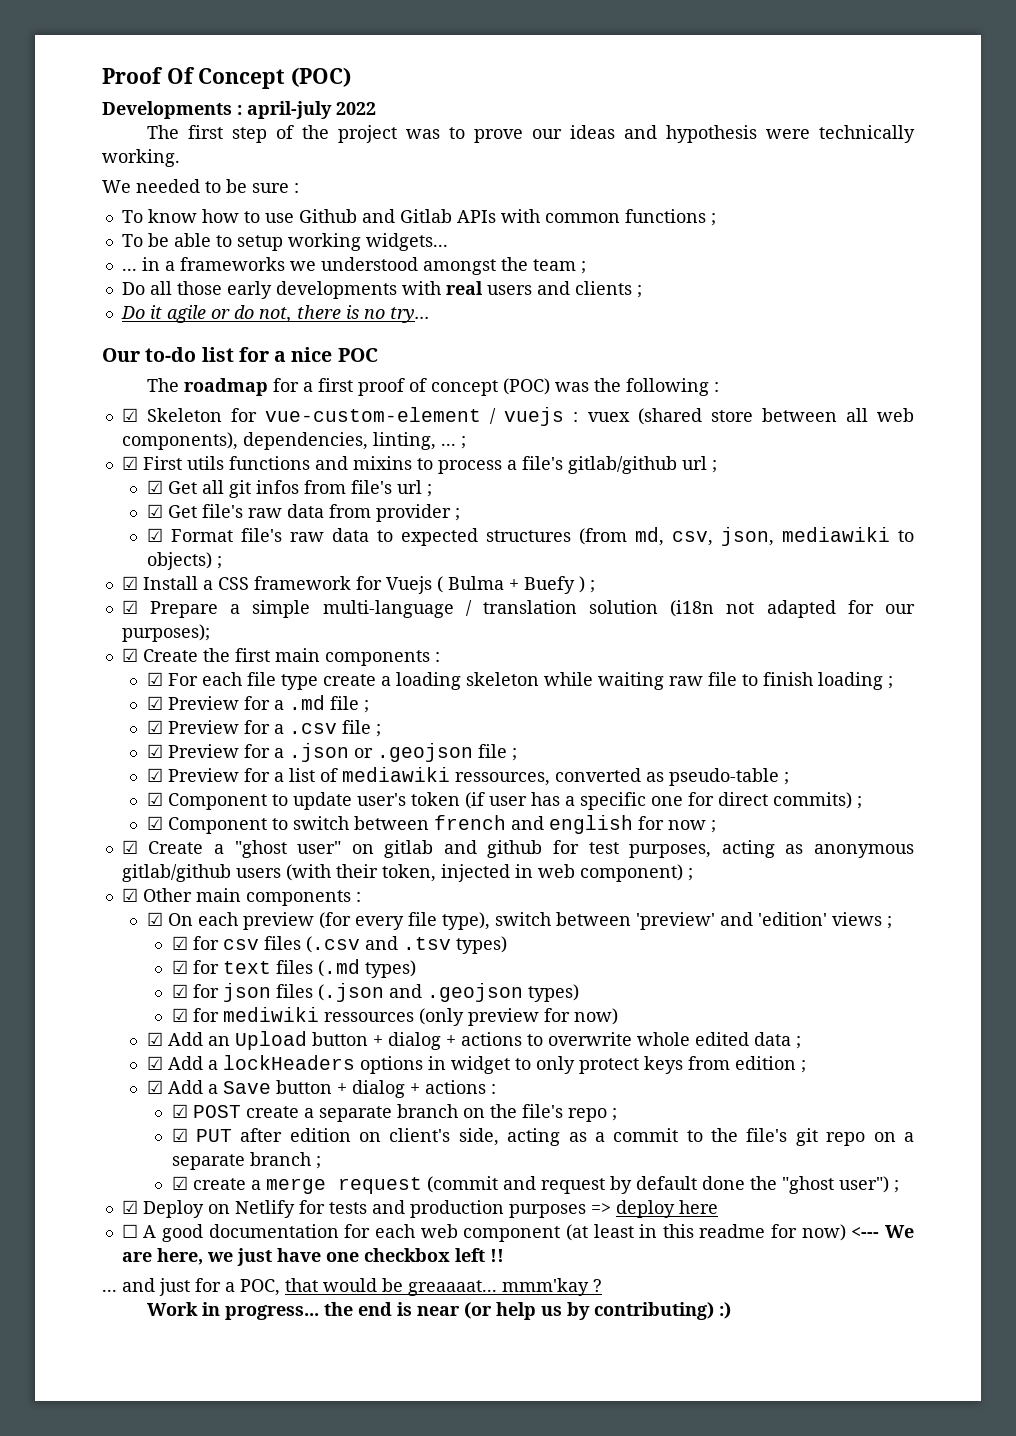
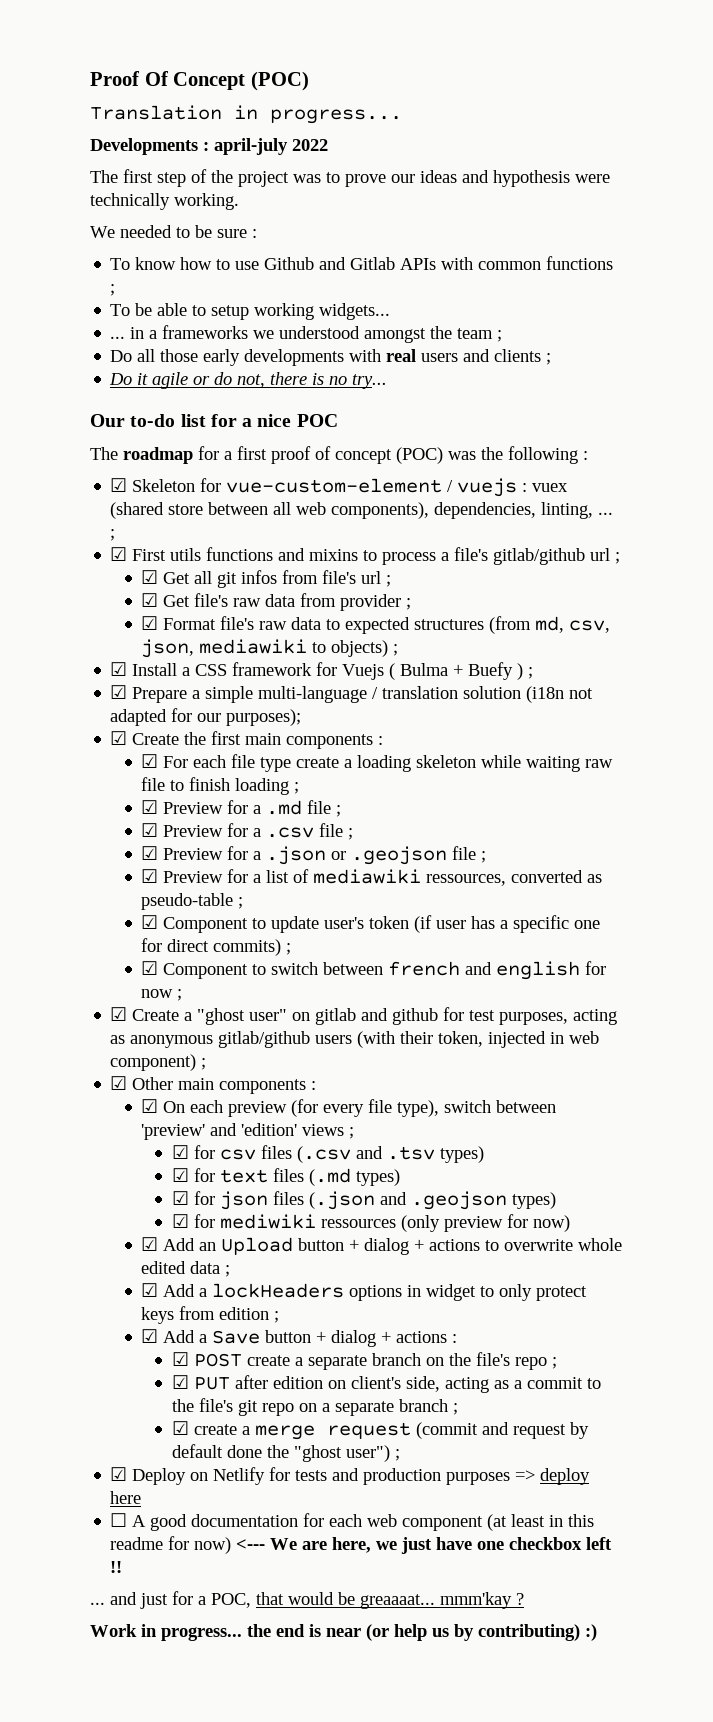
+ Translation in progress...

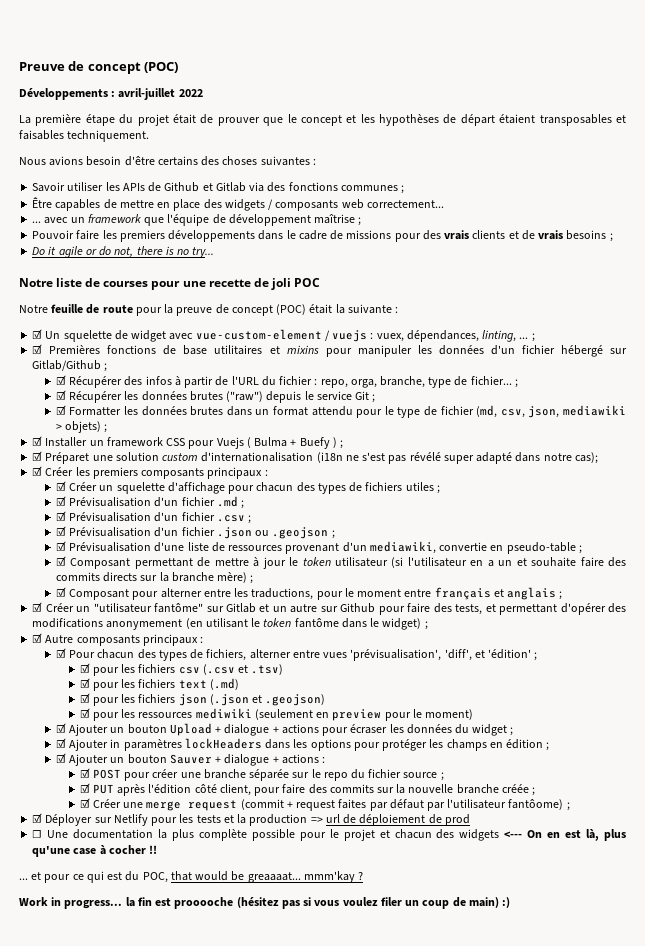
- Proof Of Concept (POC)
- Translation in progress...
- Developments : april-july 2022
- The first step of the project was to prove our ideas and hypothesis were technically working.
- We needed to be sure :
- To know how to use Github and Gitlab APIs with common functions ;
- To be able to setup working widgets...
- ... in a frameworks we understood amongst the team ;
- Do all those early developments with real users and clients ;
+ Preuve de concept (POC)
+ Développements : avril-juillet 2022
+ La première étape du projet était de prouver que le concept et les hypothèses de départ étaient transposables et faisables techniquement.
+ Nous avions besoin d'être certains des choses suivantes :
+ Savoir utiliser les APIs de Github et Gitlab via des fonctions communes ;
+ Être capables de mettre en place des widgets / composants web correctement...
+ ... avec un framework que l'équipe de développement maîtrise ;
+ Pouvoir faire les premiers développements dans le cadre de missions pour des vrais clients et de vrais besoins ;
- Our to-do list for a nice POC
- The roadmap for a first proof of concept (POC) was the following :
- ☑ Skeleton for vue-custom-element / vuejs : vuex (shared store between all web components), dependencies, linting, ... ;
- ☑ First utils functions and mixins to process a file's gitlab/github url ;
- ☑ Get all git infos from file's url ;
- ☑ Get file's raw data from provider ;
- ☑ Format file's raw data to expected structures (from md, csv, json, mediawiki to objects) ;
- ☑ Install a CSS framework for Vuejs ( Bulma + Buefy ) ;
+ Notre liste de courses pour une recette de joli POC
+ Notre feuille de route pour la preuve de concept (POC) était la suivante :
+ ☑ Un squelette de widget avec vue-custom-element / vuejs : vuex, dépendances, linting, ... ;
+ ☑ Premières fonctions de base utilitaires et mixins pour manipuler les données d'un fichier hébergé sur Gitlab/Github ;
+ ☑ Récupérer des infos à partir de l'URL du fichier : repo, orga, branche, type de fichier... ;
+ ☑ Récupérer les données brutes ("raw") depuis le service Git ;
+ ☑ Formatter les données brutes dans un format attendu pour le type de fichier (md, csv, json, mediawiki > objets) ;
+ ☑ Installer un framework CSS pour Vuejs ( Bulma + Buefy ) ;
- ☑ Prepare a simple multi-language / translation solution (i18n not adapted for our purposes);
- ☑ Create the first main components :
- ☑ For each file type create a loading skeleton while waiting raw file to finish loading ;
- ☑ Preview for a .md file ;
- ☑ Preview for a .csv file ;
- ☑ Preview for a .json or .geojson file ;
- ☑ Preview for a list of mediawiki ressources, converted as pseudo-table ;
- ☑ Component to update user's token (if user has a specific one for direct commits) ;
- ☑ Component to switch between french and english for now ;
- ☑ Create a "ghost user" on gitlab and github for test purposes, acting as anonymous gitlab/github users (with their token, injected in web component) ;
- ☑ Other main components :
- ☑ On each preview (for every file type), switch between 'preview' and 'edition' views ;
- ☑ for csv files (.csv and .tsv types)
- ☑ for text files (.md types)
- ☑ for json files (.json and .geojson types)
- ☑ for mediwiki ressources (only preview for now)
- ☑ Add an Upload button + dialog + actions to overwrite whole edited data ;
- ☑ Add a lockHeaders options in widget to only protect keys from edition ;
- ☑ Add a Save button + dialog + actions :
+ ☑ Préparet une solution custom d'internationalisation (i18n ne s'est pas révélé super adapté dans notre cas);
+ ☑ Créer les premiers composants principaux :
+ ☑ Créer un squelette d'affichage pour chacun des types de fichiers utiles ;
+ ☑ Prévisualisation d'un fichier .md ;
+ ☑ Prévisualisation d'un fichier .csv ;
+ ☑ Prévisualisation d'un fichier .json ou .geojson ;
+ ☑ Prévisualisation d'une liste de ressources provenant d'un mediawiki, convertie en pseudo-table ;
+ ☑ Composant permettant de mettre à jour le token utilisateur (si l'utilisateur en a un et souhaite faire des commits directs sur la branche mère) ;
+ ☑ Composant pour alterner entre les traductions, pour le moment entre français et anglais ;
+ ☑ Créer un "utilisateur fantôme" sur Gitlab et un autre sur Github pour faire des tests, et permettant d'opérer des modifications anonymement (en utilisant le token fantôme dans le widget) ;
+ ☑ Autre composants principaux :
+ ☑ Pour chacun des types de fichiers, alterner entre vues 'prévisualisation', 'diff', et 'édition' ;
+ ☑ pour les fichiers csv (.csv et .tsv)
+ ☑ pour les fichiers text (.md)
+ ☑ pour les fichiers json (.json et .geojson)
+ ☑ pour les ressources mediwiki (seulement en preview pour le moment)
+ ☑ Ajouter un bouton Upload + dialogue + actions pour écraser les données du widget ;
+ ☑ Ajouter in paramètres lockHeaders dans les options pour protéger les champs en édition ;
+ ☑ Ajouter un bouton Sauver + dialogue + actions :
- ☑ POST create a separate branch on the file's repo ;
- ☑ PUT after edition on client's side, acting as a commit to the file's git repo on a separate branch ;
- ☑ create a merge request (commit and request by default done the "ghost user") ;
- ☑ Deploy on Netlify for tests and production purposes => deploy here
- ☐ A good documentation for each web component (at least in this readme for now) <--- We are here, we just have one checkbox left !!
- ... and just for a POC, that would be greaaaat... mmm'kay ?
+ ☑ POST pour créer une branche séparée sur le repo du fichier source ;
+ ☑ PUT après l'édition côté client, pour faire des commits sur la nouvelle branche créée ;
+ ☑ Créer une merge request (commit + request faites par défaut par l'utilisateur fantôome) ;
+ ☑ Déployer sur Netlify pour les tests et la production => url de déploiement de prod
+ ☐ Une documentation la plus complète possible pour le projet et chacun des widgets <--- On en est là, plus qu'une case à cocher !!
+ ... et pour ce qui est du POC, that would be greaaaat... mmm'kay ?
- Work in progress... the end is near (or help us by contributing) :)
+ Work in progress... la fin est prooooche (hésitez pas si vous voulez filer un coup de main) :)

